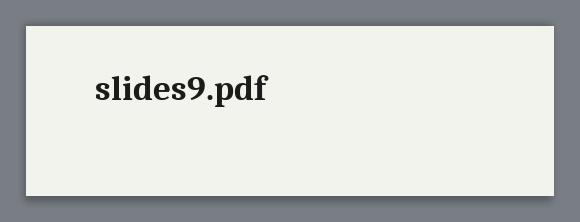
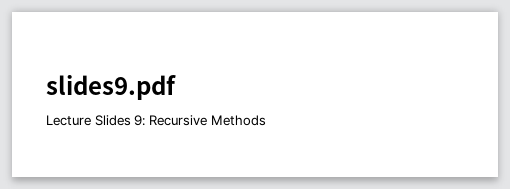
+ Lecture Slides 9: Recursive Methods

